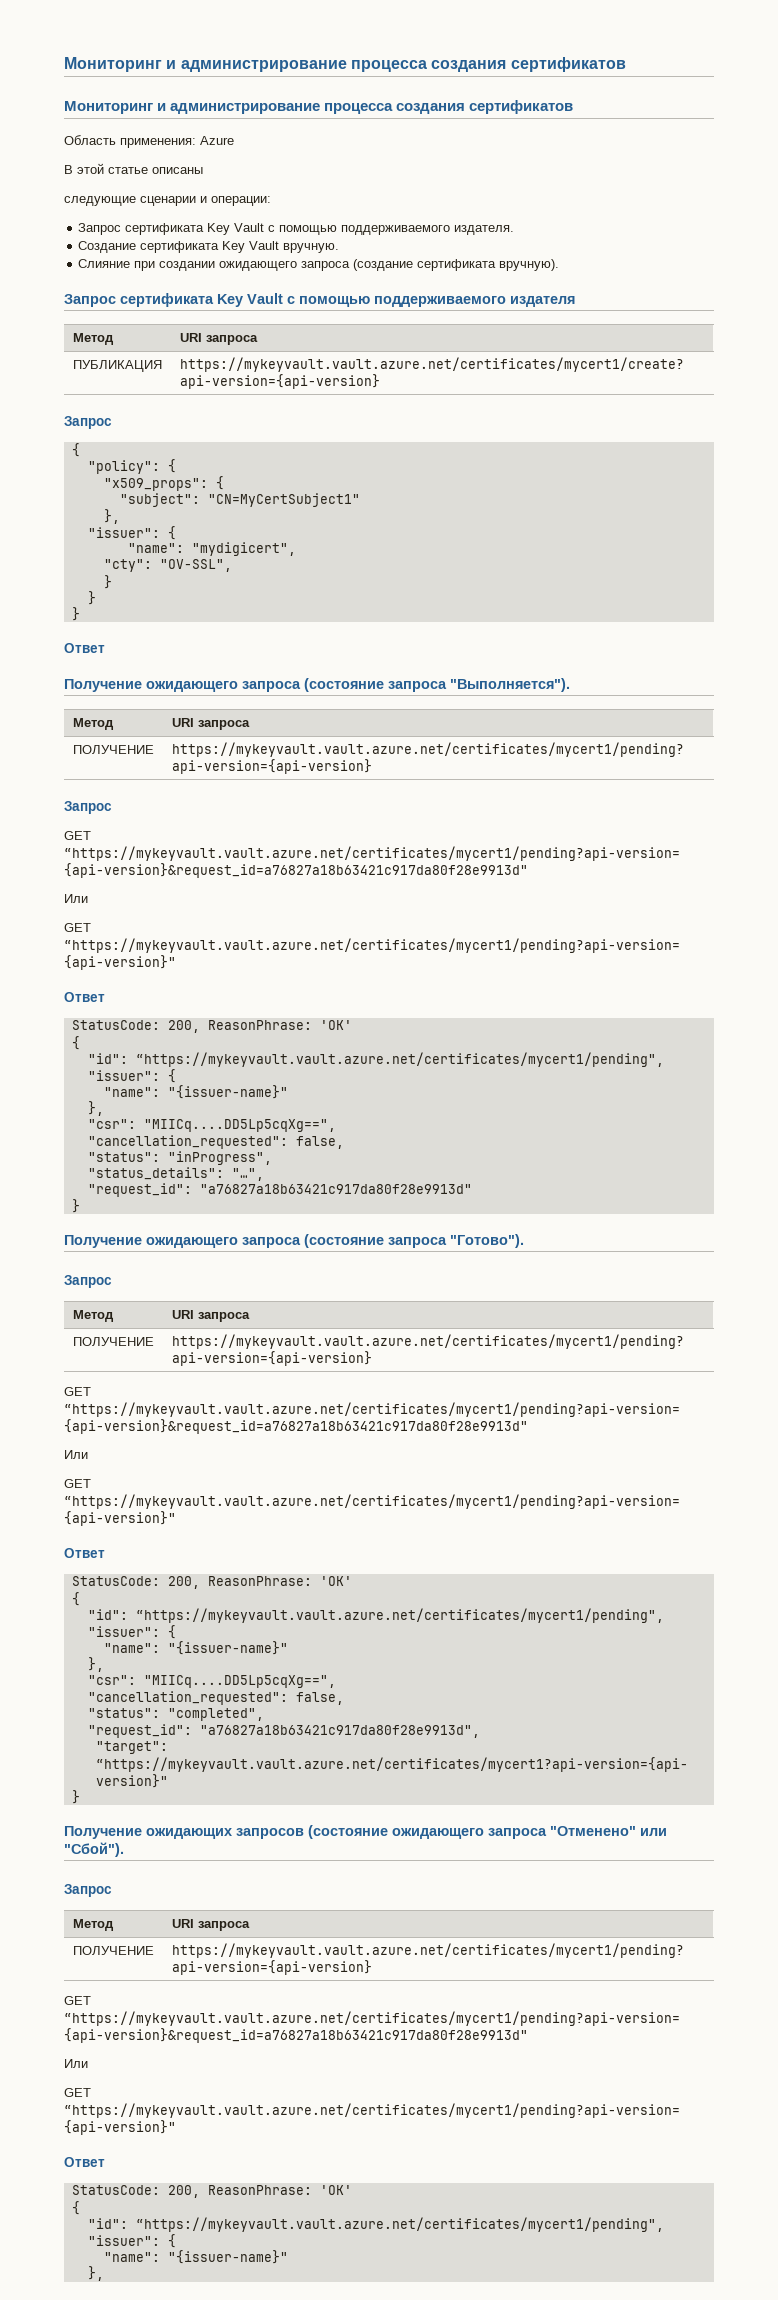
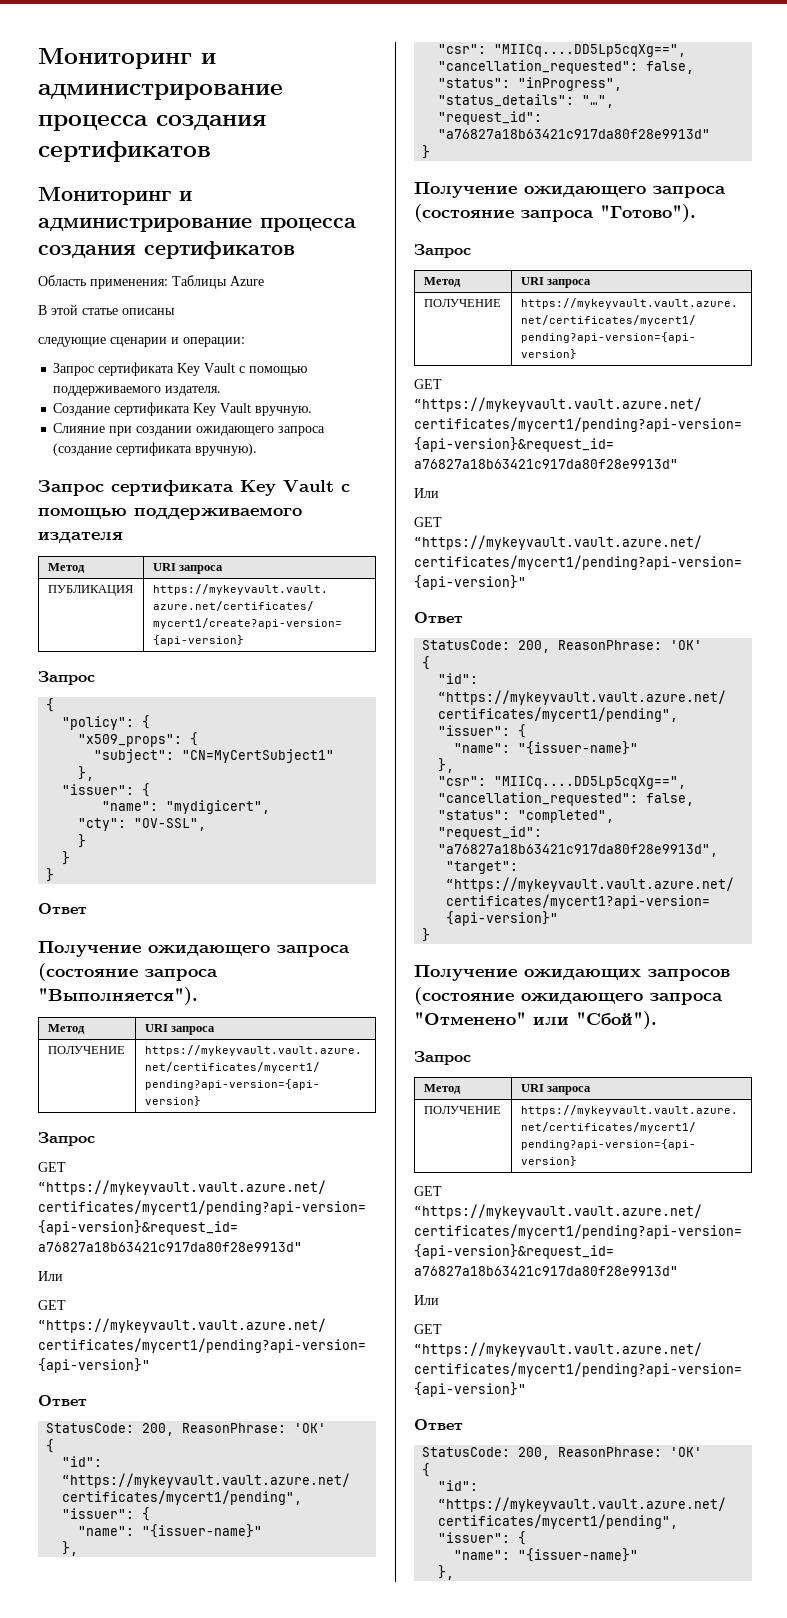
- Область применения: Azure
+ Область применения: Таблицы Azure

